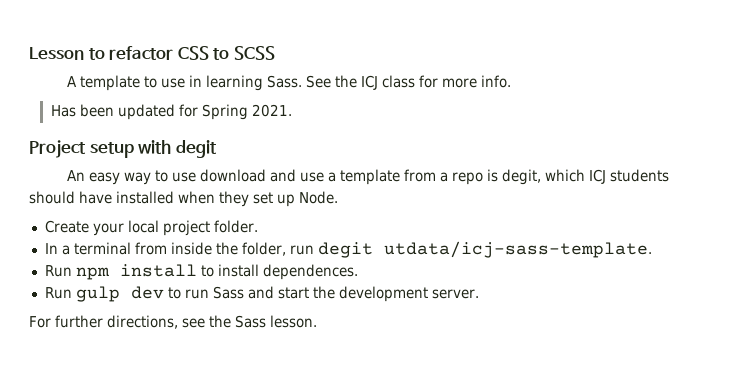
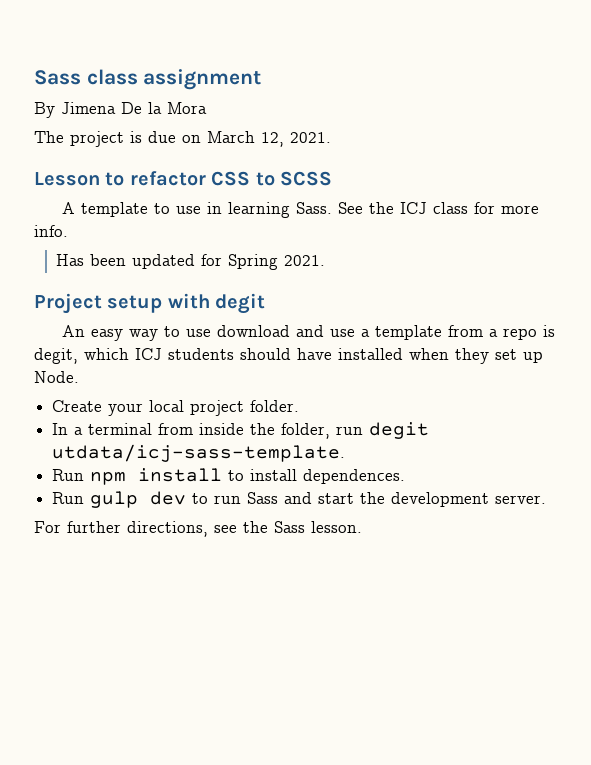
+ Sass class assignment
+ By Jimena De la Mora
+ The project is due on March 12, 2021.

